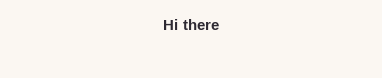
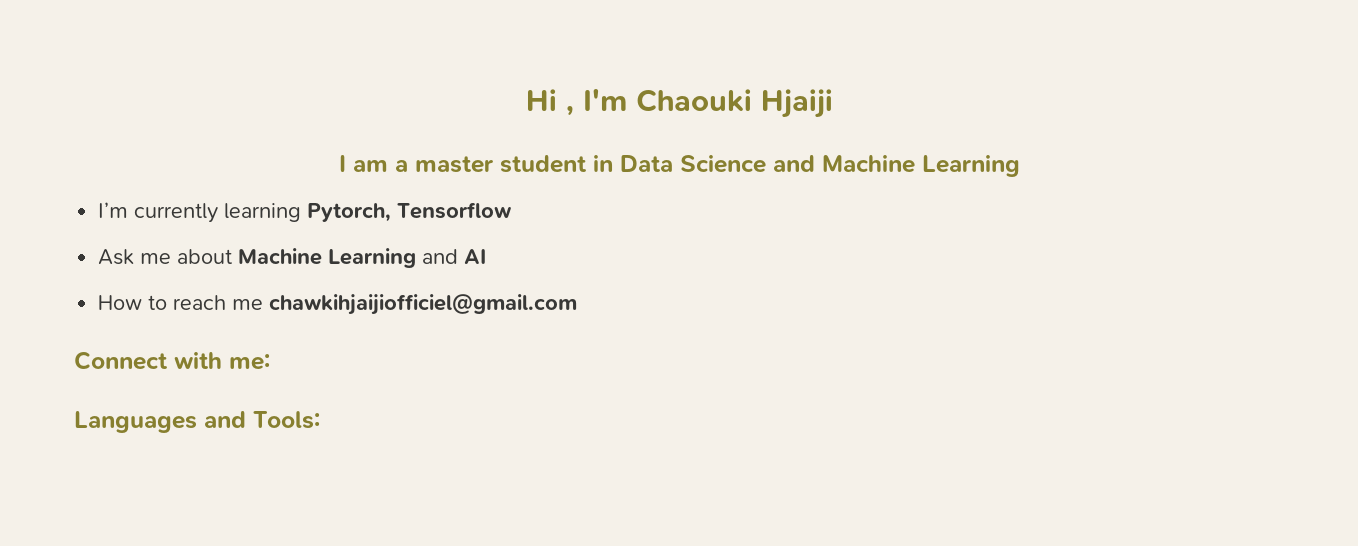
- Hi there
+ Hi , I'm Chaouki Hjaiji
+ I am a master student in Data Science and Machine Learning
+ I’m currently learning Pytorch, Tensorflow
+ Ask me about Machine Learning and AI
+ How to reach me chawkihjaijiofficiel@gmail.com
+ Connect with me:
+ Languages and Tools:

